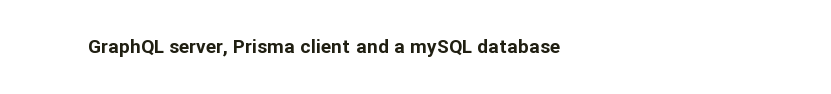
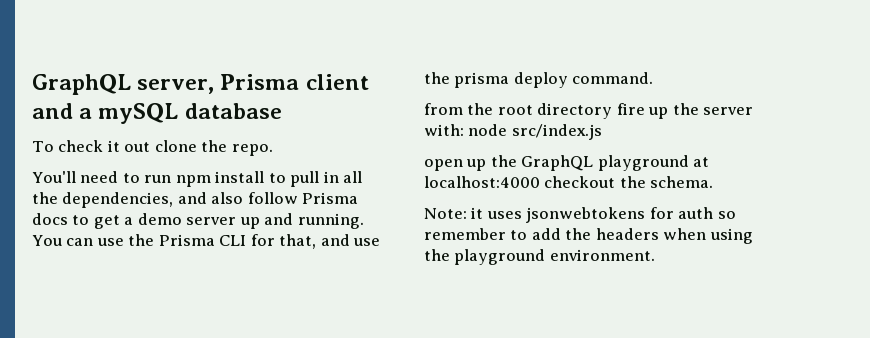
+ To check it out clone the repo.
+ You'll need to run npm install to pull in all the dependencies, and also follow Prisma docs to get a demo server up and running. You can use the Prisma CLI for that, and use the prisma deploy command.
+ from the root directory fire up the server with: node src/index.js
+ open up the GraphQL playground at localhost:4000 checkout the schema.
+ Note: it uses jsonwebtokens for auth so remember to add the headers when using the playground environment.

